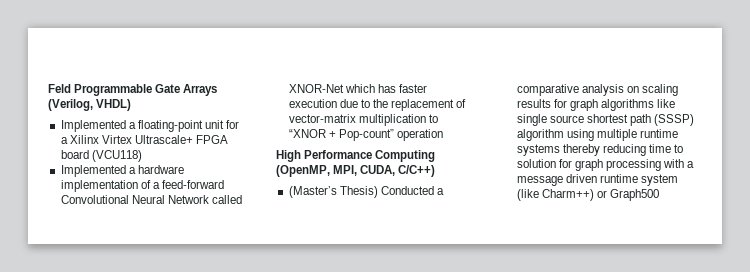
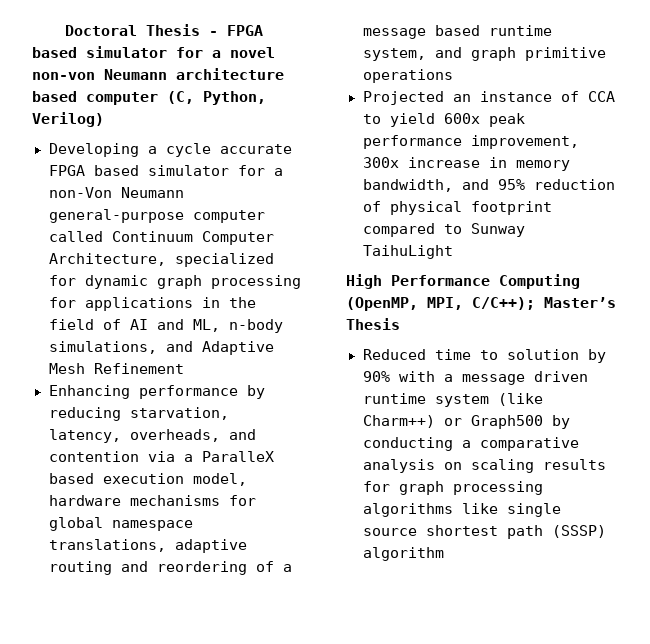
- Feld Programmable Gate Arrays (Verilog, VHDL)
- Implemented a floating-point unit for a Xilinx Virtex Ultrascale+ FPGA board (VCU118)
- Implemented a hardware implementation of a feed-forward Convolutional Neural Network called XNOR-Net which has faster execution due to the replacement of vector-matrix multiplication to “XNOR + Pop-count” operation
+ Doctoral Thesis - FPGA based simulator for a novel non-von Neumann architecture based computer (C, Python, Verilog)
+ Developing a cycle accurate FPGA based simulator for a non-Von Neumann general-purpose computer called Continuum Computer Architecture, specialized for dynamic graph processing for applications in the field of AI and ML, n-body simulations, and Adaptive Mesh Refinement
+ Enhancing performance by reducing starvation, latency, overheads, and contention via a ParalleX based execution model, hardware mechanisms for global namespace translations, adaptive routing and reordering of a message based runtime system, and graph primitive operations
+ Projected an instance of CCA to yield 600x peak performance improvement, 300x increase in memory bandwidth, and 95% reduction of physical footprint compared to Sunway TaihuLight
- High Performance Computing (OpenMP, MPI, CUDA, C/C++)
- (Master’s Thesis) Conducted a comparative analysis on scaling results for graph algorithms like single source shortest path (SSSP) algorithm using multiple runtime systems thereby reducing time to solution for graph processing with a message driven runtime system (like Charm++) or Graph500
+ High Performance Computing (OpenMP, MPI, C/C++); Master’s Thesis
+ Reduced time to solution by 90% with a message driven runtime system (like Charm++) or Graph500 by conducting a comparative analysis on scaling results for graph processing algorithms like single source shortest path (SSSP) algorithm

